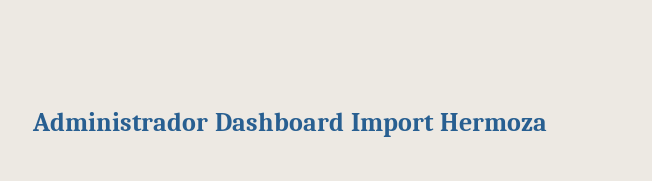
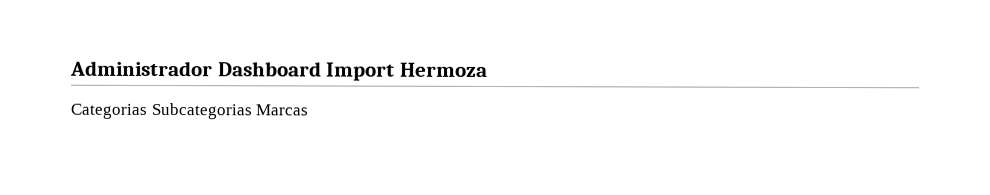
+ Categorias Subcategorias Marcas

